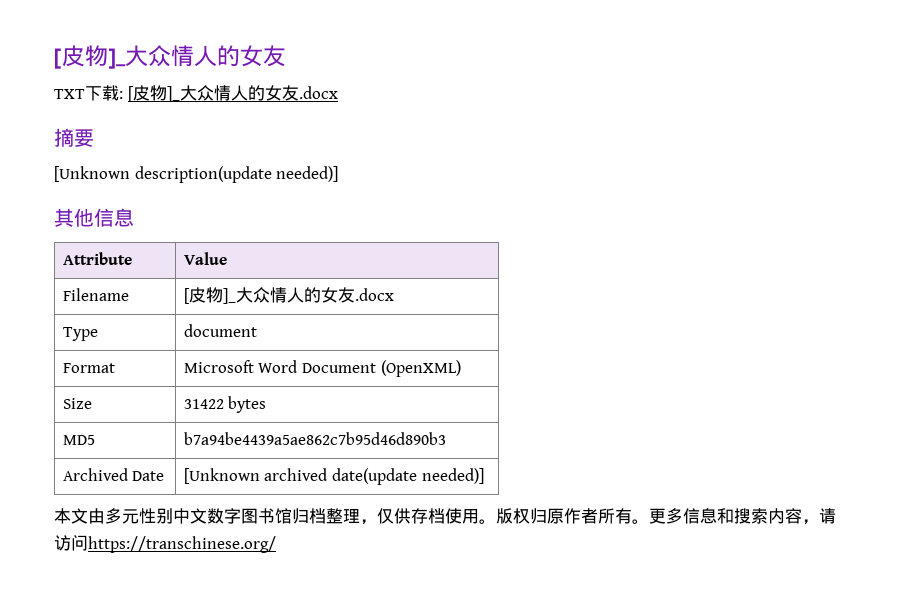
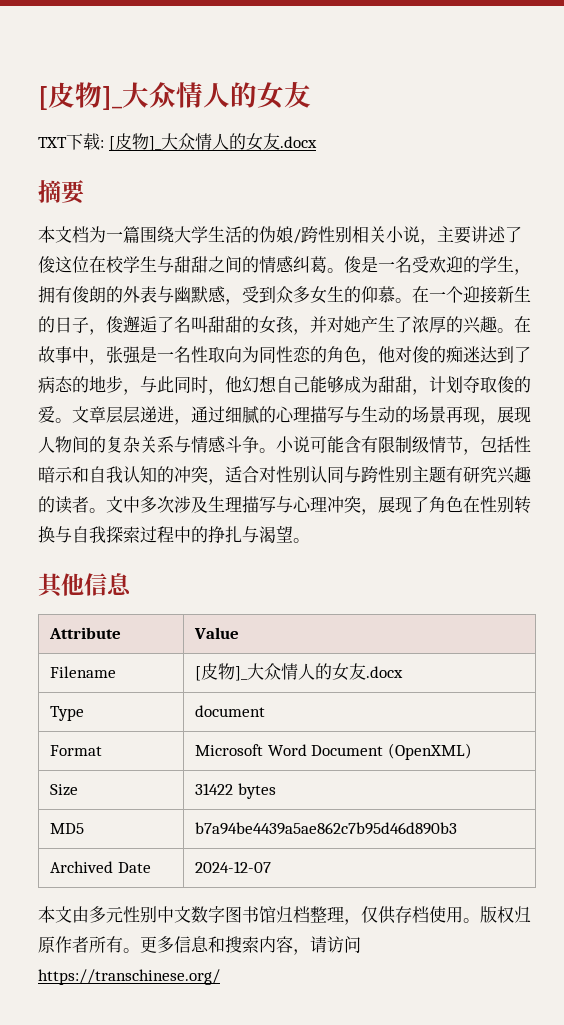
- [Unknown description(update needed)]
+ 本文档为一篇围绕大学生活的伪娘/跨性别相关小说，主要讲述了俊这位在校学生与甜甜之间的情感纠葛。俊是一名受欢迎的学生，拥有俊朗的外表与幽默感，受到众多女生的仰慕。在一个迎接新生的日子，俊邂逅了名叫甜甜的女孩，并对她产生了浓厚的兴趣。在故事中，张强是一名性取向为同性恋的角色，他对俊的痴迷达到了病态的地步，与此同时，他幻想自己能够成为甜甜，计划夺取俊的爱。文章层层递进，通过细腻的心理描写与生动的场景再现，展现人物间的复杂关系与情感斗争。小说可能含有限制级情节，包括性暗示和自我认知的冲突，适合对性别认同与跨性别主题有研究兴趣的读者。文中多次涉及生理描写与心理冲突，展现了角色在性别转换与自我探索过程中的挣扎与渴望。
- Archived Date | [Unknown archived date(update needed)]
+ Archived Date | 2024-12-07

